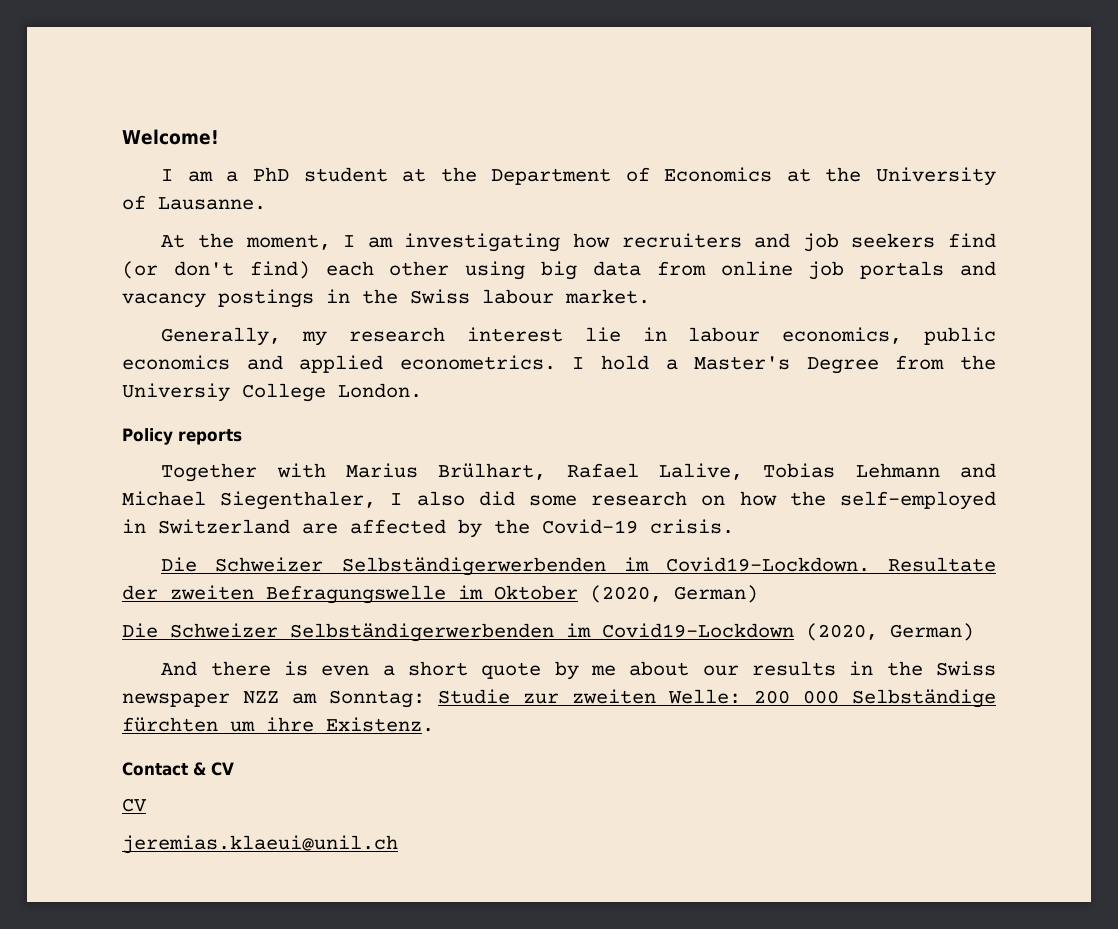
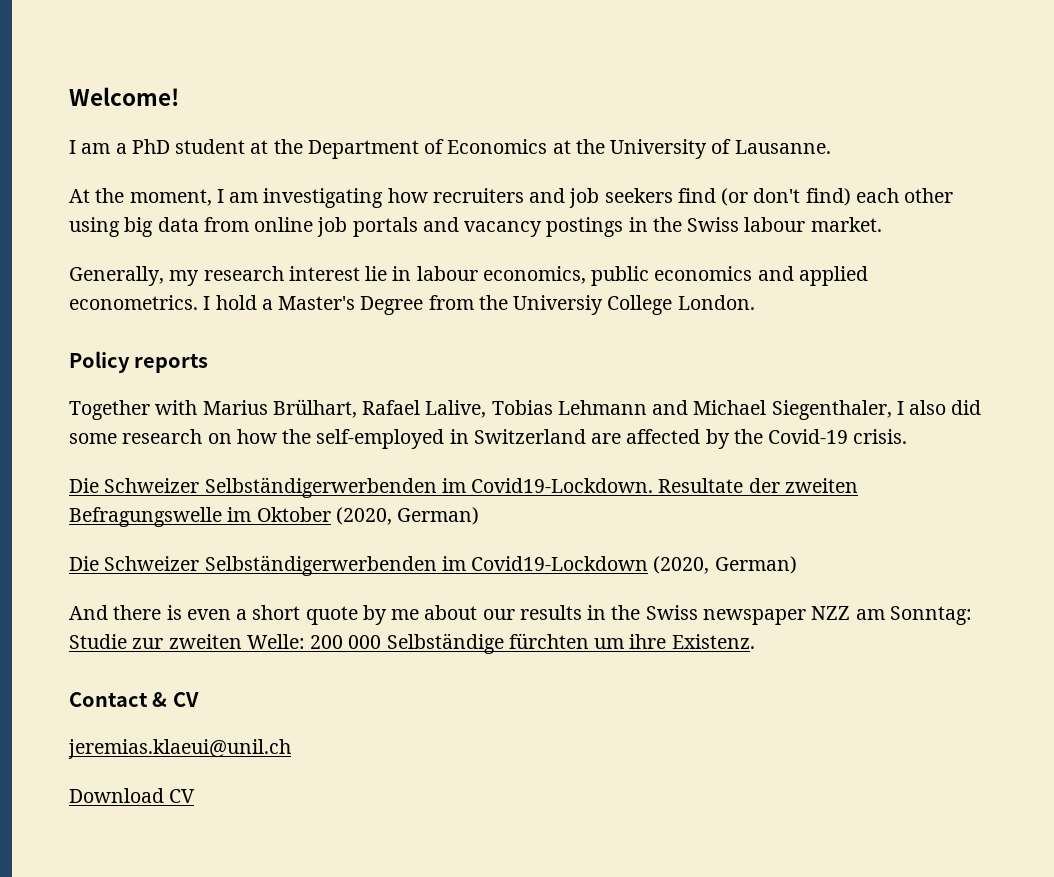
  Contact & CV
- CV
  jeremias.klaeui@unil.ch
+ Download CV

